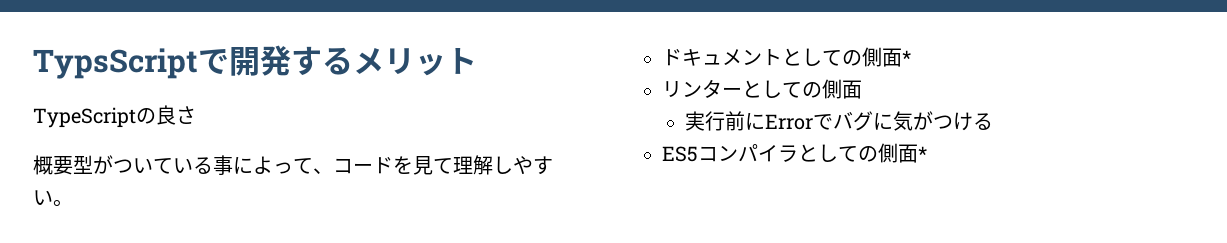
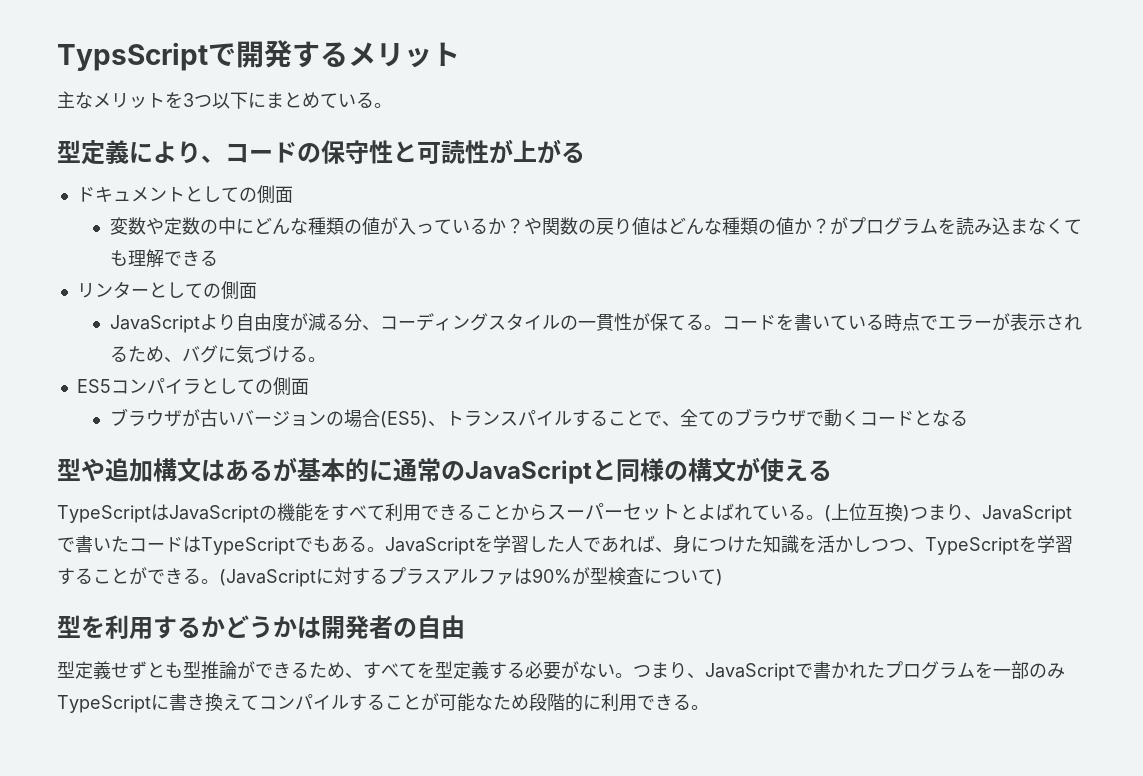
- TypeScriptの良さ
- 概要型がついている事によって、コードを見て理解しやすい。
+ 主なメリットを3つ以下にまとめている。
+ 型定義により、コードの保守性と可読性が上がる
- ドキュメントとしての側面*
+ ドキュメントとしての側面
+ 変数や定数の中にどんな種類の値が入っているか？や関数の戻り値はどんな種類の値か？がプログラムを読み込まなくても理解できる
- 実行前にErrorでバグに気がつける
+ JavaScriptより自由度が減る分、コーディングスタイルの一貫性が保てる。コードを書いている時点でエラーが表示されるため、バグに気づける。
- ES5コンパイラとしての側面*
+ ES5コンパイラとしての側面
+ ブラウザが古いバージョンの場合(ES5)、トランスパイルすることで、全てのブラウザで動くコードとなる
+ 型や追加構文はあるが基本的に通常のJavaScriptと同様の構文が使える
+ TypeScriptはJavaScriptの機能をすべて利用できることからスーパーセットとよばれている。(上位互換)つまり、JavaScriptで書いたコードはTypeScriptでもある。JavaScriptを学習した人であれば、身につけた知識を活かしつつ、TypeScriptを学習することができる。(JavaScriptに対するプラスアルファは90%が型検査について)
+ 型を利用するかどうかは開発者の自由
+ 型定義せずとも型推論ができるため、すべてを型定義する必要がない。つまり、JavaScriptで書かれたプログラムを一部のみTypeScriptに書き換えてコンパイルすることが可能なため段階的に利用できる。

